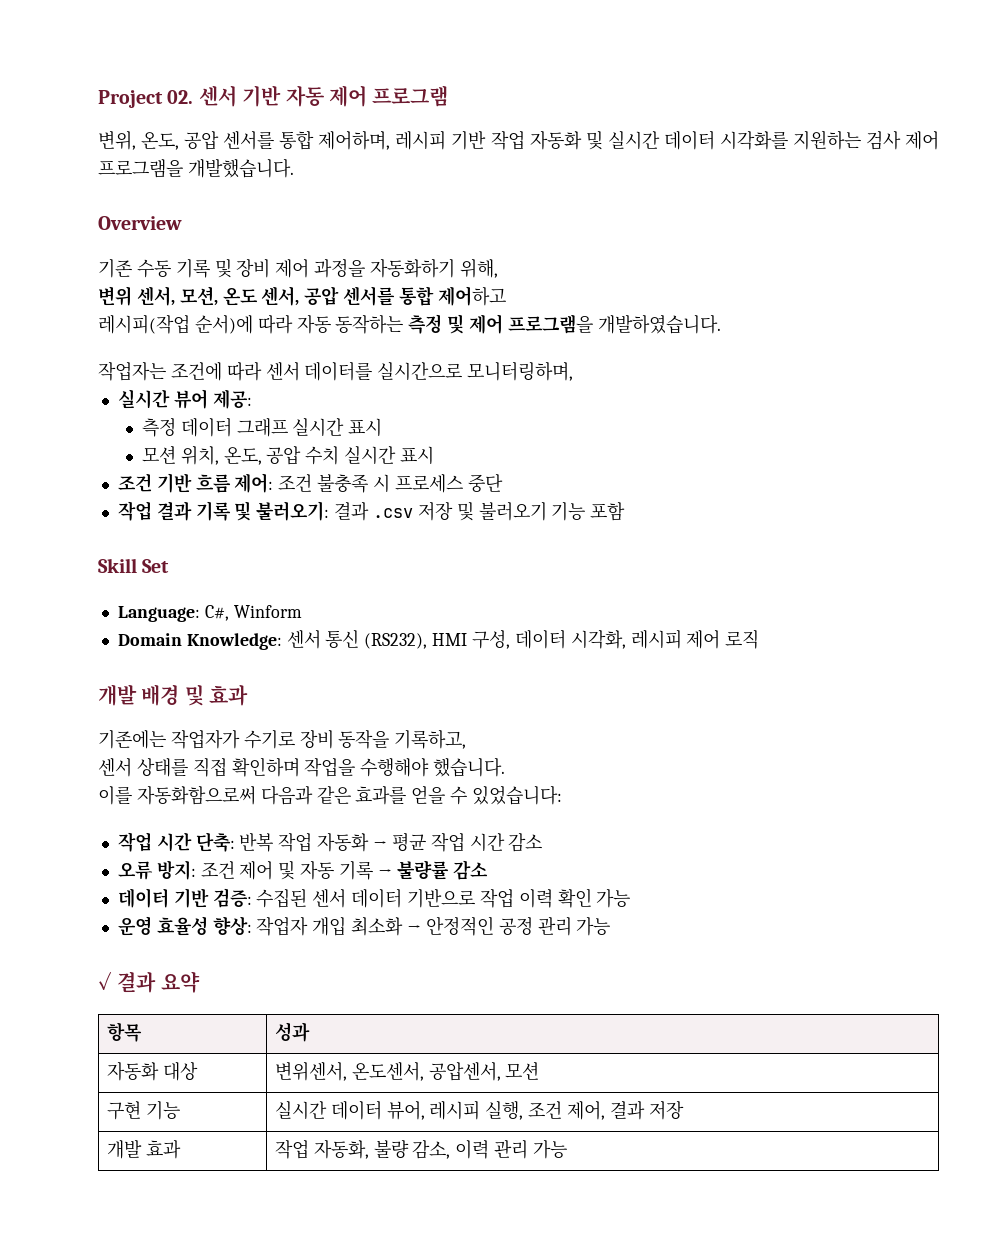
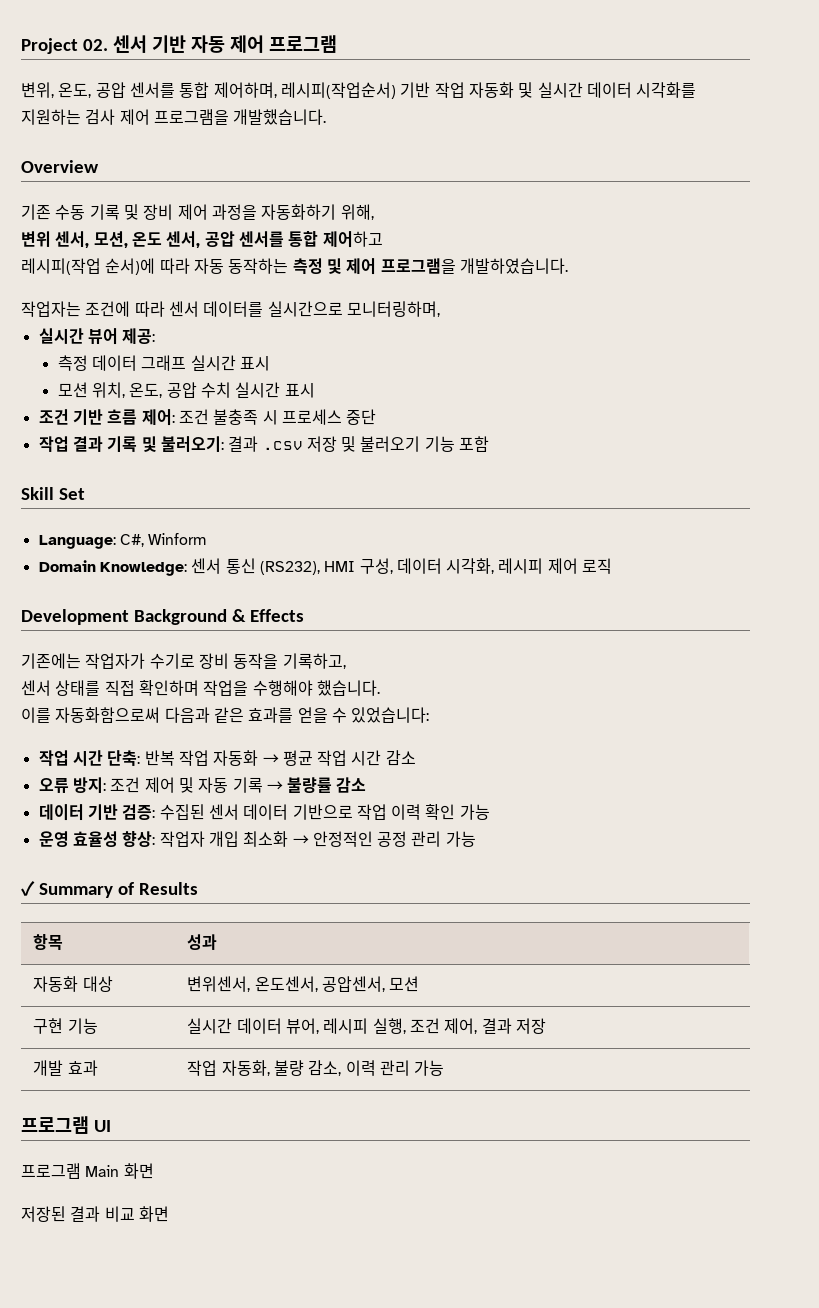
- 변위, 온도, 공압 센서를 통합 제어하며, 레시피 기반 작업 자동화 및 실시간 데이터 시각화를 지원하는 검사 제어 프로그램을 개발했습니다.
+ 변위, 온도, 공압 센서를 통합 제어하며, 레시피(작업순서) 기반 작업 자동화 및 실시간 데이터 시각화를 지원하는 검사 제어 프로그램을 개발했습니다.
- 개발 배경 및 효과
+ Development Background & Effects
- ✓ 결과 요약
+ ✓ Summary of Results
+ 프로그램 UI
+ 프로그램 Main 화면
+ 저장된 결과 비교 화면

